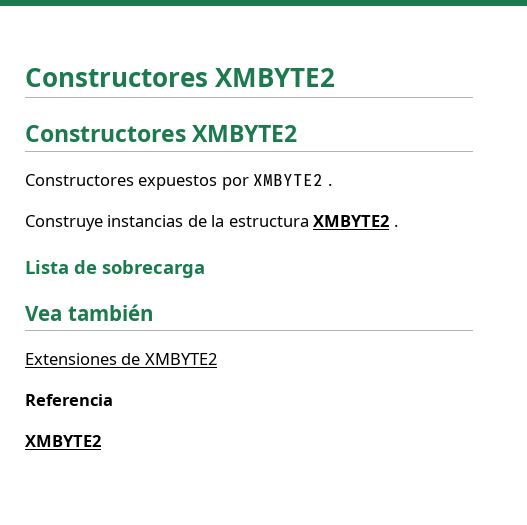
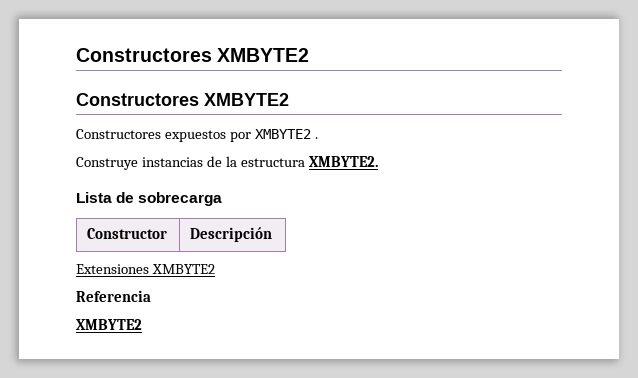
- Construye instancias de la estructura XMBYTE2 .
+ Construye instancias de la estructura XMBYTE2.
- Vea también
+ Constructor | Descripción
- Extensiones de XMBYTE2
+ Extensiones XMBYTE2

